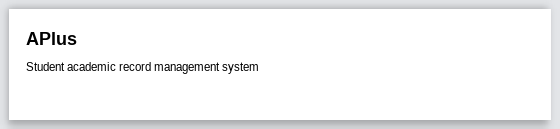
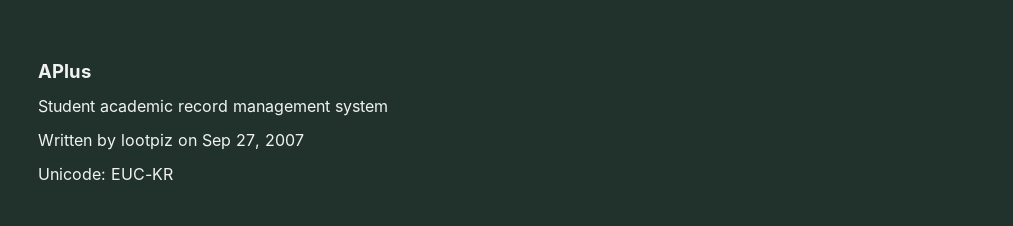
+ Written by lootpiz on Sep 27, 2007
+ Unicode: EUC-KR

